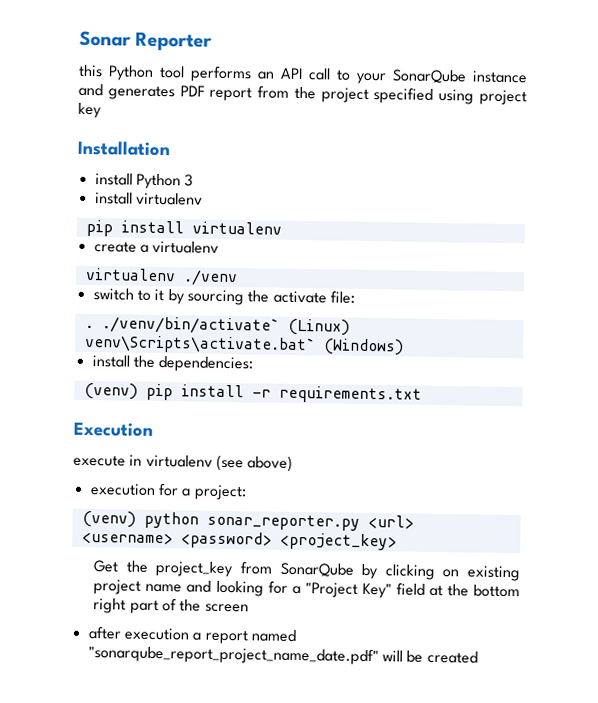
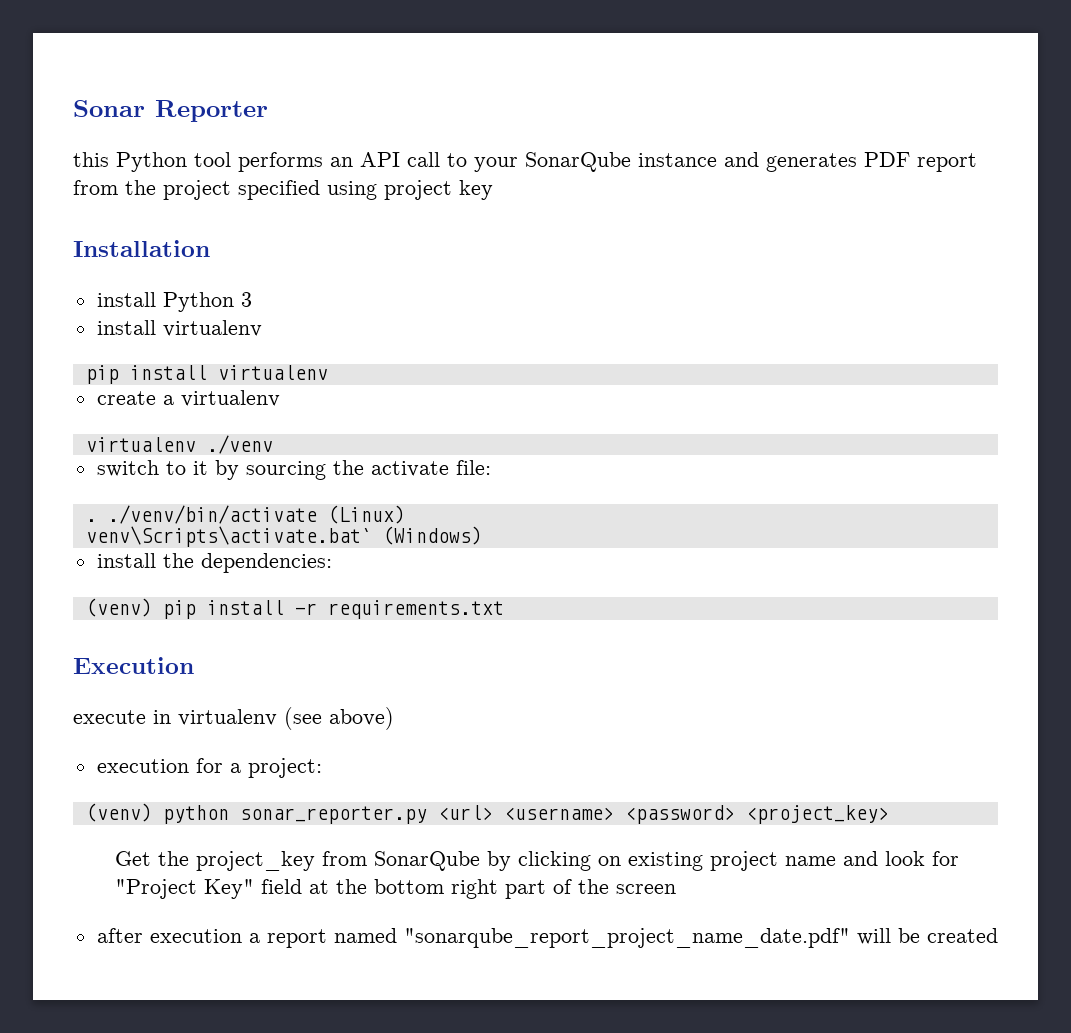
- . ./venv/bin/activate` (Linux)
+ . ./venv/bin/activate (Linux)
- Get the project_key from SonarQube by clicking on existing project name and looking for a "Project Key" field at the bottom right part of the screen
+ Get the project_key from SonarQube by clicking on existing project name and look for "Project Key" field at the bottom right part of the screen

